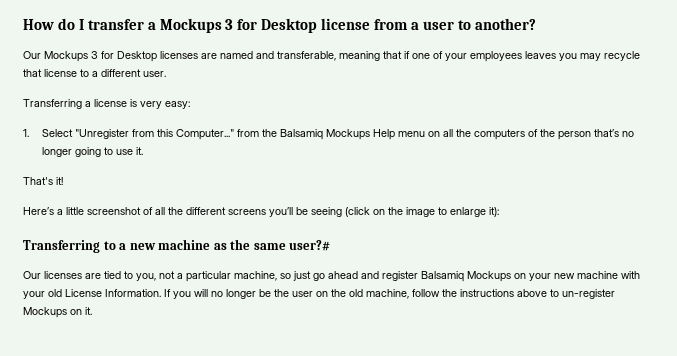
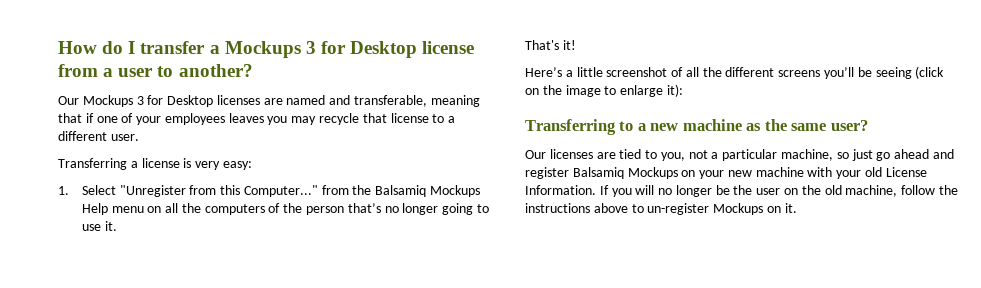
- Transferring to a new machine as the same user?#
+ Transferring to a new machine as the same user?

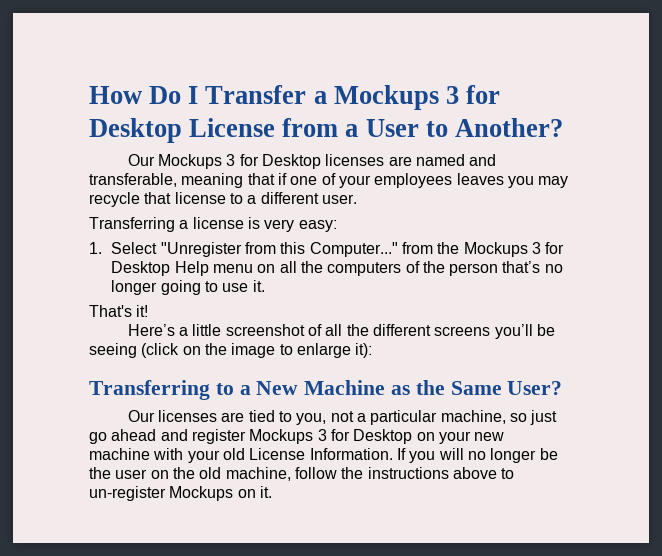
- How do I transfer a Mockups 3 for Desktop license from a user to another?
+ How Do I Transfer a Mockups 3 for Desktop License from a User to Another?
- 1. Select "Unregister from this Computer..." from the Balsamiq Mockups Help menu on all the computers of the person that’s no longer going to use it.
+ 1. Select "Unregister from this Computer..." from the Mockups 3 for Desktop Help menu on all the computers of the person that’s no longer going to use it.
- Transferring to a new machine as the same user?
+ Transferring to a New Machine as the Same User?
- Our licenses are tied to you, not a particular machine, so just go ahead and register Balsamiq Mockups on your new machine with your old License Information.
+ Our licenses are tied to you, not a particular machine, so just go ahead and register Mockups 3 for Desktop on your new machine with your old License Information.

